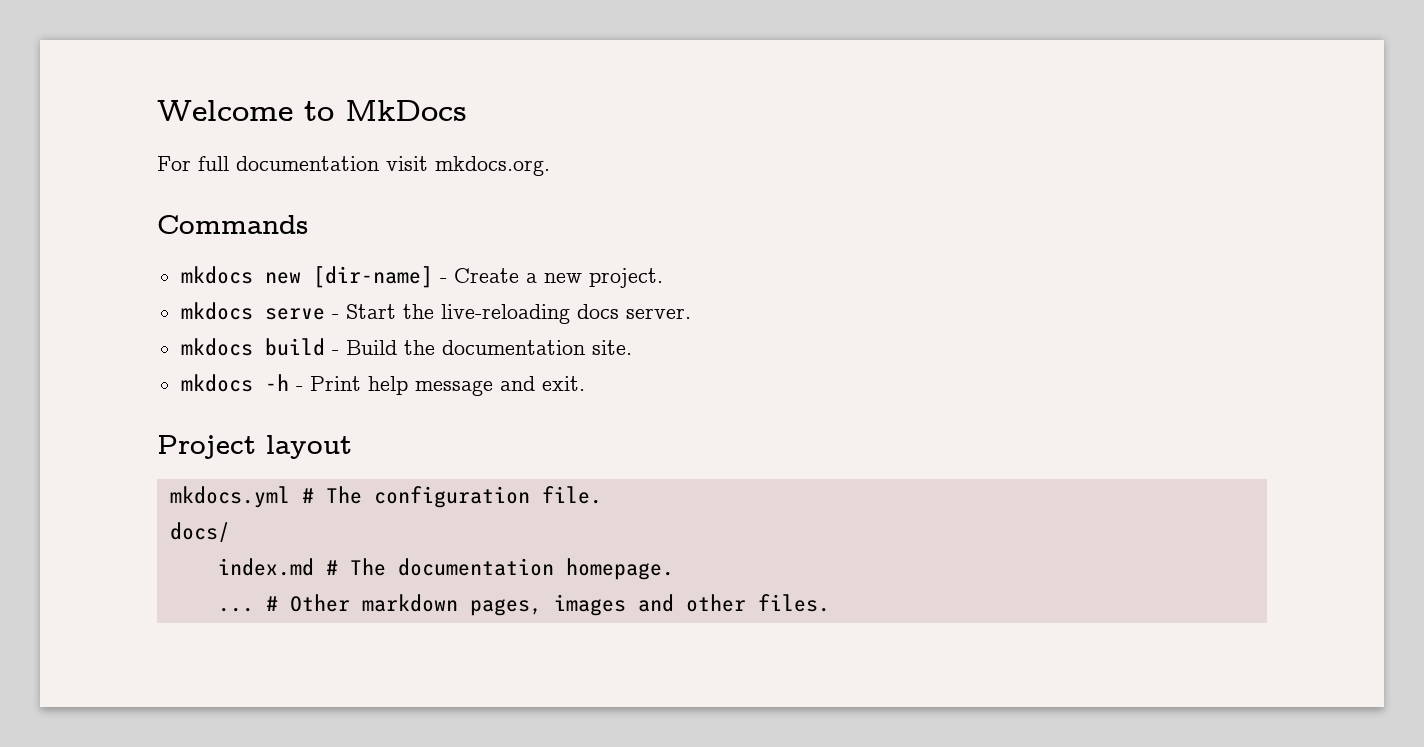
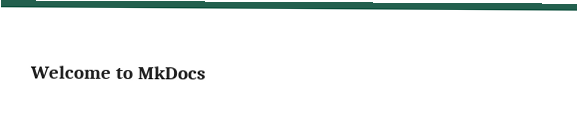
- For full documentation visit mkdocs.org.
- Commands
- mkdocs new [dir-name] - Create a new project.
- mkdocs serve - Start the live-reloading docs server.
- mkdocs build - Build the documentation site.
- mkdocs -h - Print help message and exit.
- Project layout
- mkdocs.yml # The configuration file.
- docs/
- index.md # The documentation homepage.
- ... # Other markdown pages, images and other files.

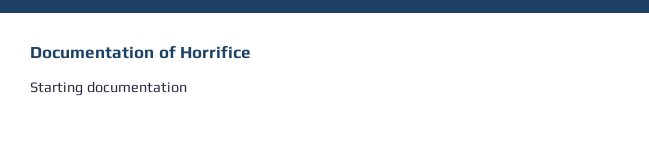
- Welcome to MkDocs
+ Documentation of Horrifice
+ Starting documentation

